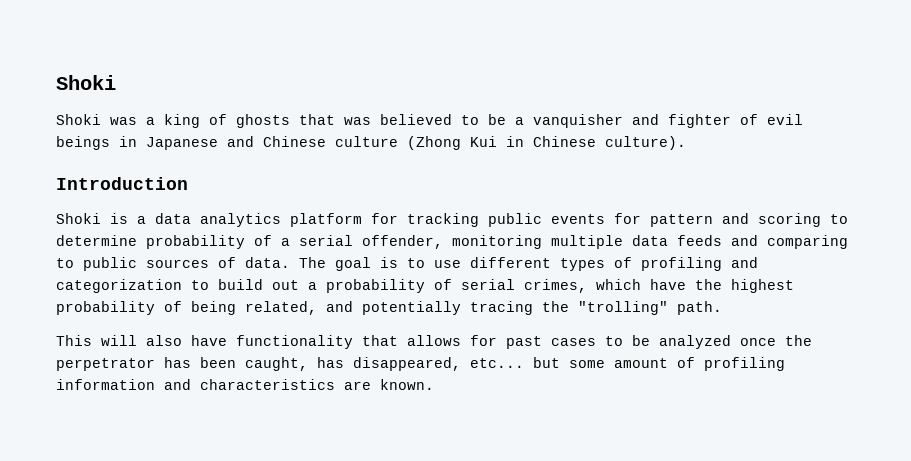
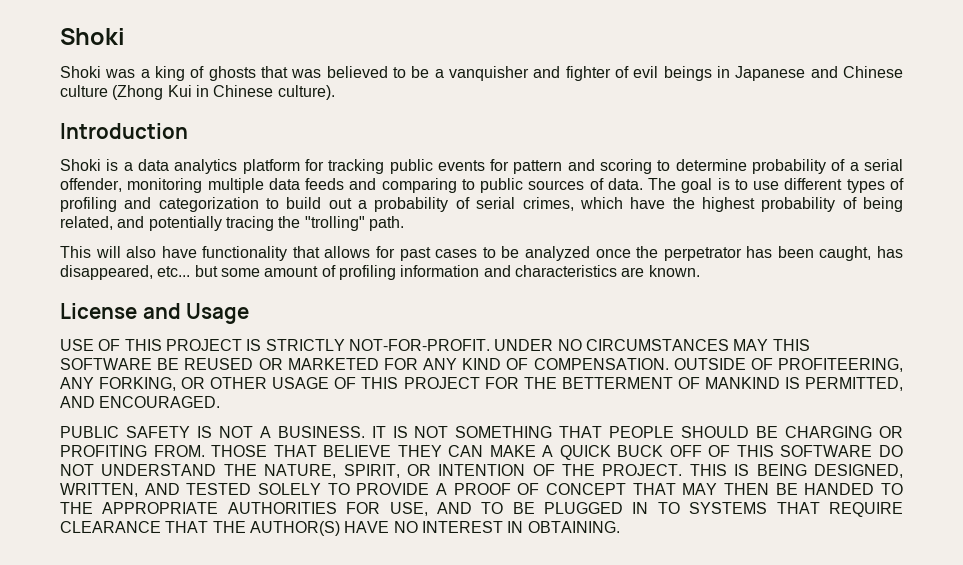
+ License and Usage
+ USE OF THIS PROJECT IS STRICTLY NOT-FOR-PROFIT. UNDER NO CIRCUMSTANCES MAY THIS SOFTWARE BE REUSED OR MARKETED FOR ANY KIND OF COMPENSATION. OUTSIDE OF PROFITEERING, ANY FORKING, OR OTHER USAGE OF THIS PROJECT FOR THE BETTERMENT OF MANKIND IS PERMITTED, AND ENCOURAGED.
+ PUBLIC SAFETY IS NOT A BUSINESS. IT IS NOT SOMETHING THAT PEOPLE SHOULD BE CHARGING OR PROFITING FROM. THOSE THAT BELIEVE THEY CAN MAKE A QUICK BUCK OFF OF THIS SOFTWARE DO NOT UNDERSTAND THE NATURE, SPIRIT, OR INTENTION OF THE PROJECT. THIS IS BEING DESIGNED, WRITTEN, AND TESTED SOLELY TO PROVIDE A PROOF OF CONCEPT THAT MAY THEN BE HANDED TO THE APPROPRIATE AUTHORITIES FOR USE, AND TO BE PLUGGED IN TO SYSTEMS THAT REQUIRE CLEARANCE THAT THE AUTHOR(S) HAVE NO INTEREST IN OBTAINING.

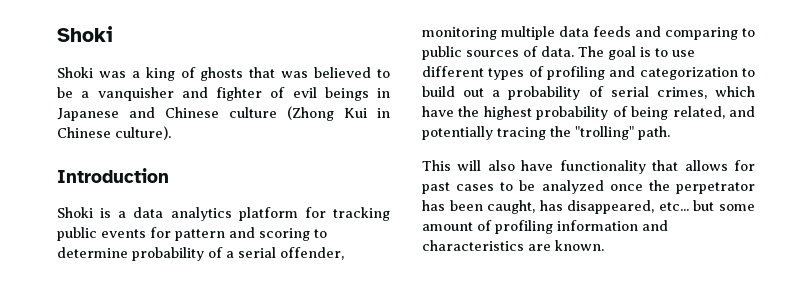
- License and Usage
- USE OF THIS PROJECT IS STRICTLY NOT-FOR-PROFIT. UNDER NO CIRCUMSTANCES MAY THIS SOFTWARE BE REUSED OR MARKETED FOR ANY KIND OF COMPENSATION. OUTSIDE OF PROFITEERING, ANY FORKING, OR OTHER USAGE OF THIS PROJECT FOR THE BETTERMENT OF MANKIND IS PERMITTED, AND ENCOURAGED.
- PUBLIC SAFETY IS NOT A BUSINESS. IT IS NOT SOMETHING THAT PEOPLE SHOULD BE CHARGING OR PROFITING FROM. THOSE THAT BELIEVE THEY CAN MAKE A QUICK BUCK OFF OF THIS SOFTWARE DO NOT UNDERSTAND THE NATURE, SPIRIT, OR INTENTION OF THE PROJECT. THIS IS BEING DESIGNED, WRITTEN, AND TESTED SOLELY TO PROVIDE A PROOF OF CONCEPT THAT MAY THEN BE HANDED TO THE APPROPRIATE AUTHORITIES FOR USE, AND TO BE PLUGGED IN TO SYSTEMS THAT REQUIRE CLEARANCE THAT THE AUTHOR(S) HAVE NO INTEREST IN OBTAINING.

